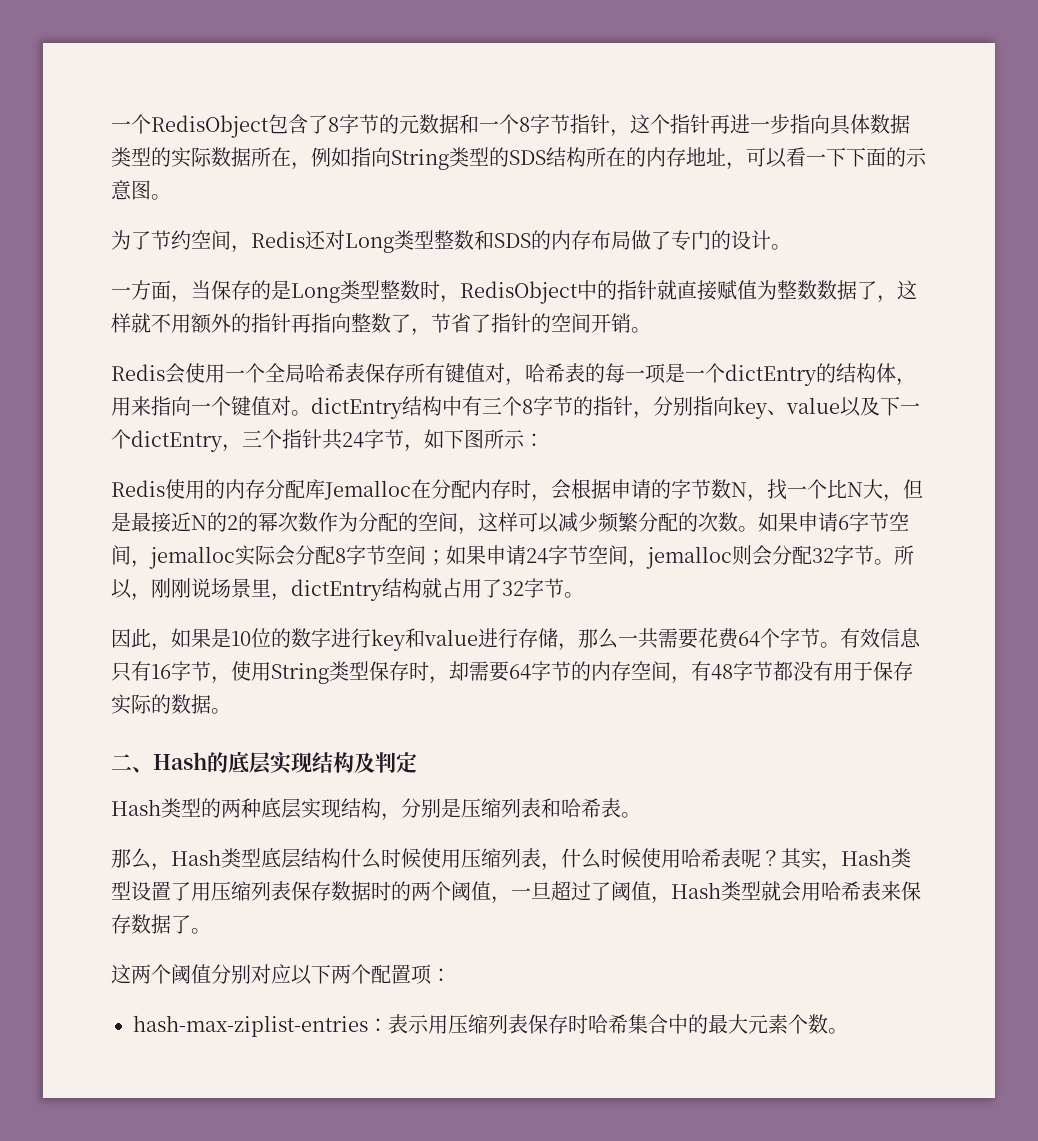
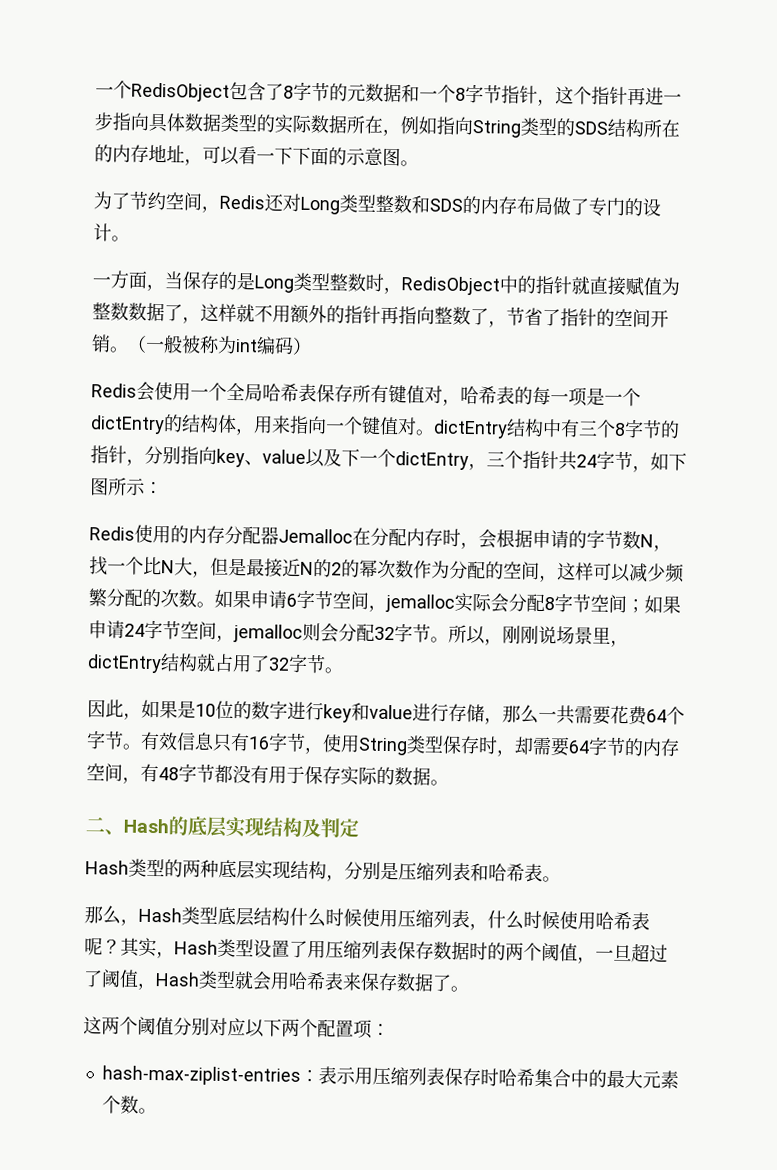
+ （一般被称为int编码）
- Redis使用的内存分配库Jemalloc在分配内存时，会根据申请的字节数N，找一个比N大，但是最接近N的2的幂次数作为分配的空间，这样可以减少频繁分配的次数。
+ Redis使用的内存分配器Jemalloc在分配内存时，会根据申请的字节数N，找一个比N大，但是最接近N的2的幂次数作为分配的空间，这样可以减少频繁分配的次数。

